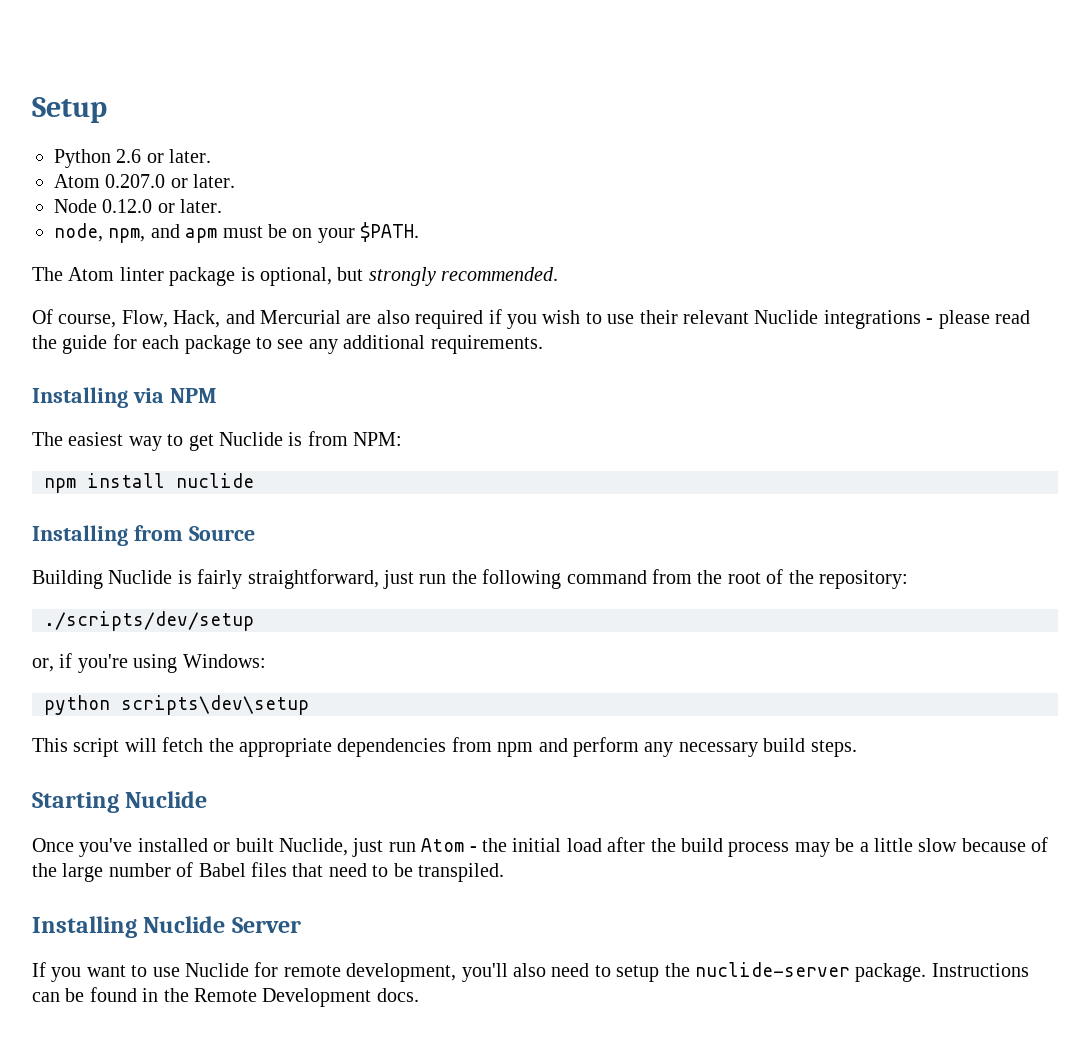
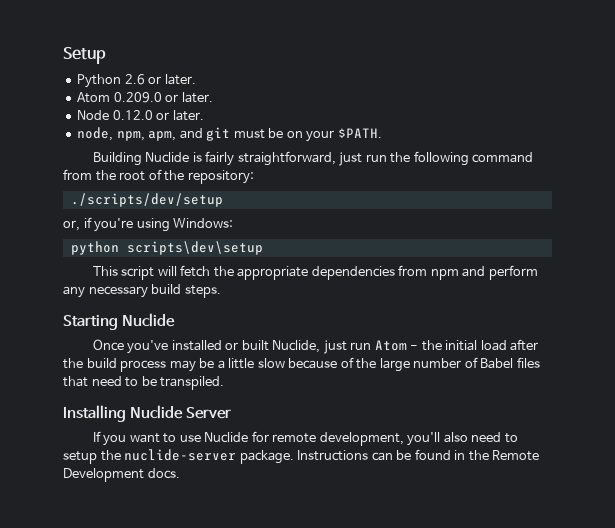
- Atom 0.207.0 or later.
+ Atom 0.209.0 or later.
- node, npm, and apm must be on your $PATH.
+ node, npm, apm, and git must be on your $PATH.
- The Atom linter package is optional, but strongly recommended.
- Of course, Flow, Hack, and Mercurial are also required if you wish to use their relevant Nuclide integrations - please read the guide for each package to see any additional requirements.
- Installing via NPM
- The easiest way to get Nuclide is from NPM:
- npm install nuclide
- Installing from Source

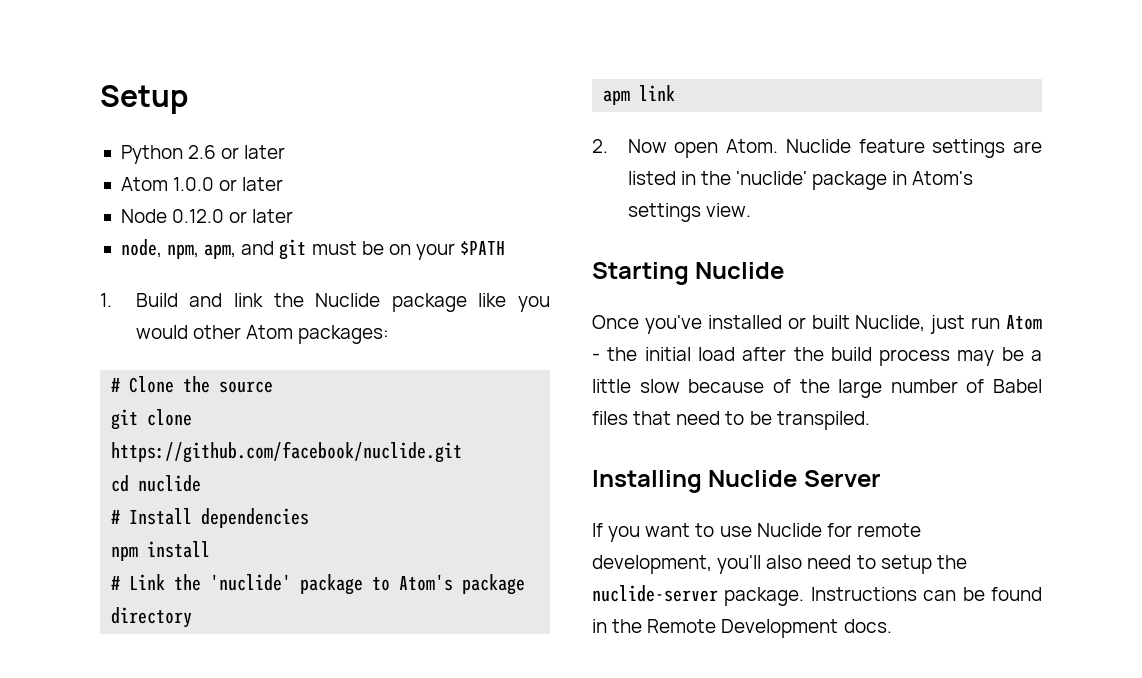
- Python 2.6 or later.
- Atom 0.209.0 or later.
+ Python 2.6 or later
+ Atom 1.0.0 or later
- Node 0.12.0 or later.
+ Node 0.12.0 or later
- node, npm, apm, and git must be on your $PATH.
- Building Nuclide is fairly straightforward, just run the following command from the root of the repository:
- ./scripts/dev/setup
- or, if you're using Windows:
- python scripts\dev\setup
- This script will fetch the appropriate dependencies from npm and perform any necessary build steps.
+ node, npm, apm, and git must be on your $PATH
+ 1. Build and link the Nuclide package like you would other Atom packages:
+ # Clone the source
+ git clone https://github.com/facebook/nuclide.git
+ cd nuclide
+ # Install dependencies
+ npm install
+ # Link the 'nuclide' package to Atom's package directory
+ apm link
+ 2. Now open Atom. Nuclide feature settings are listed in the 'nuclide' package in Atom's settings view.

